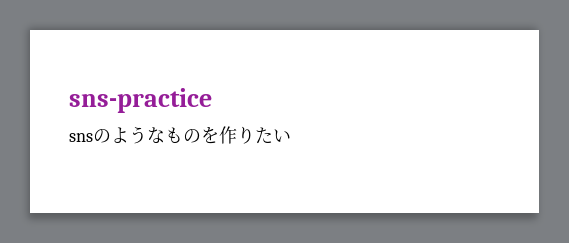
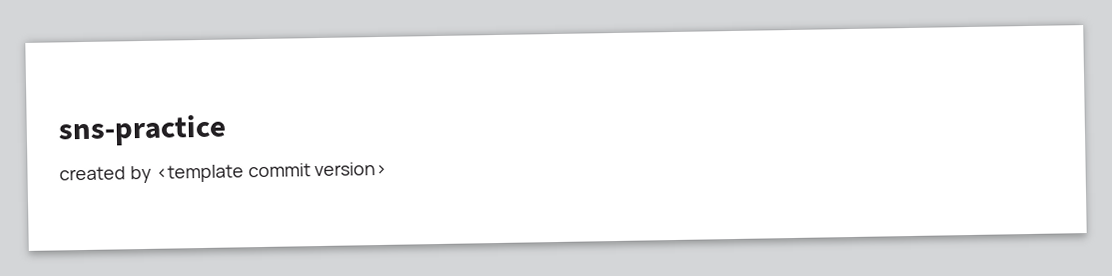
- snsのようなものを作りたい
+ created by <template commit version>

